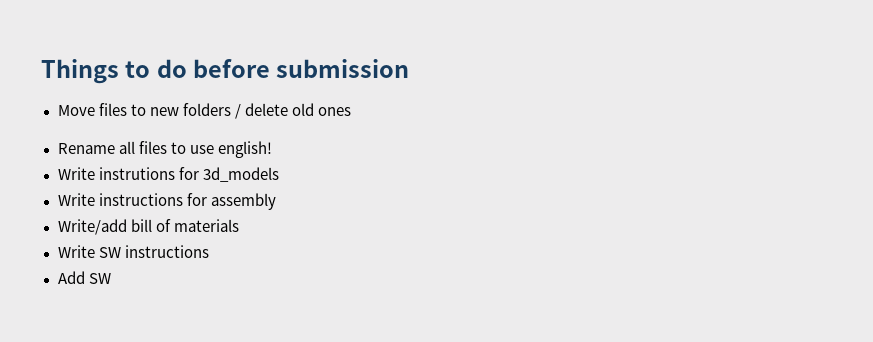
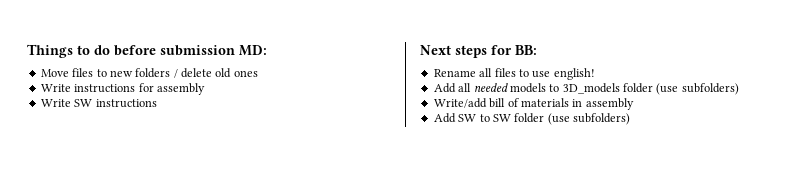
- Things to do before submission
+ Things to do before submission MD:
+ Write instructions for assembly
+ Write SW instructions
+ Next steps for BB:
- Write instrutions for 3d_models
- Write instructions for assembly
+ Add all needed models to 3D_models folder (use subfolders)
- Write/add bill of materials
- Write SW instructions
+ Write/add bill of materials in assembly
- Add SW
+ Add SW to SW folder (use subfolders)

